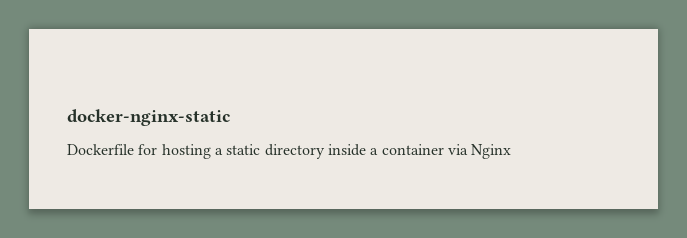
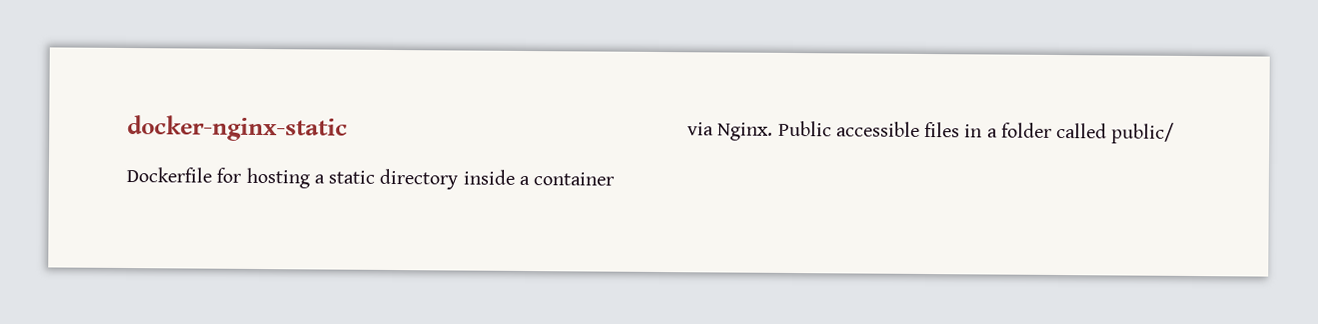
- Dockerfile for hosting a static directory inside a container via Nginx
+ Dockerfile for hosting a static directory inside a container via Nginx. Public accessible files in a folder called public/

